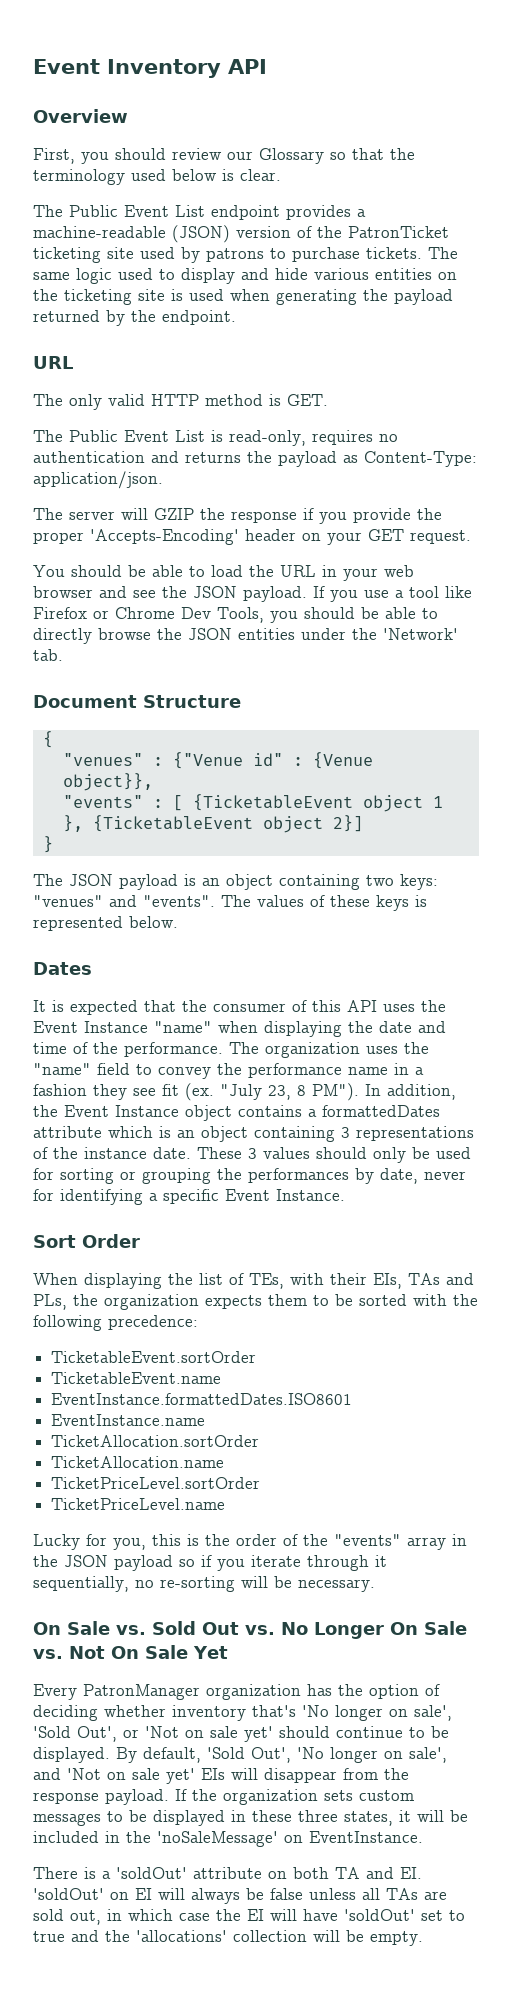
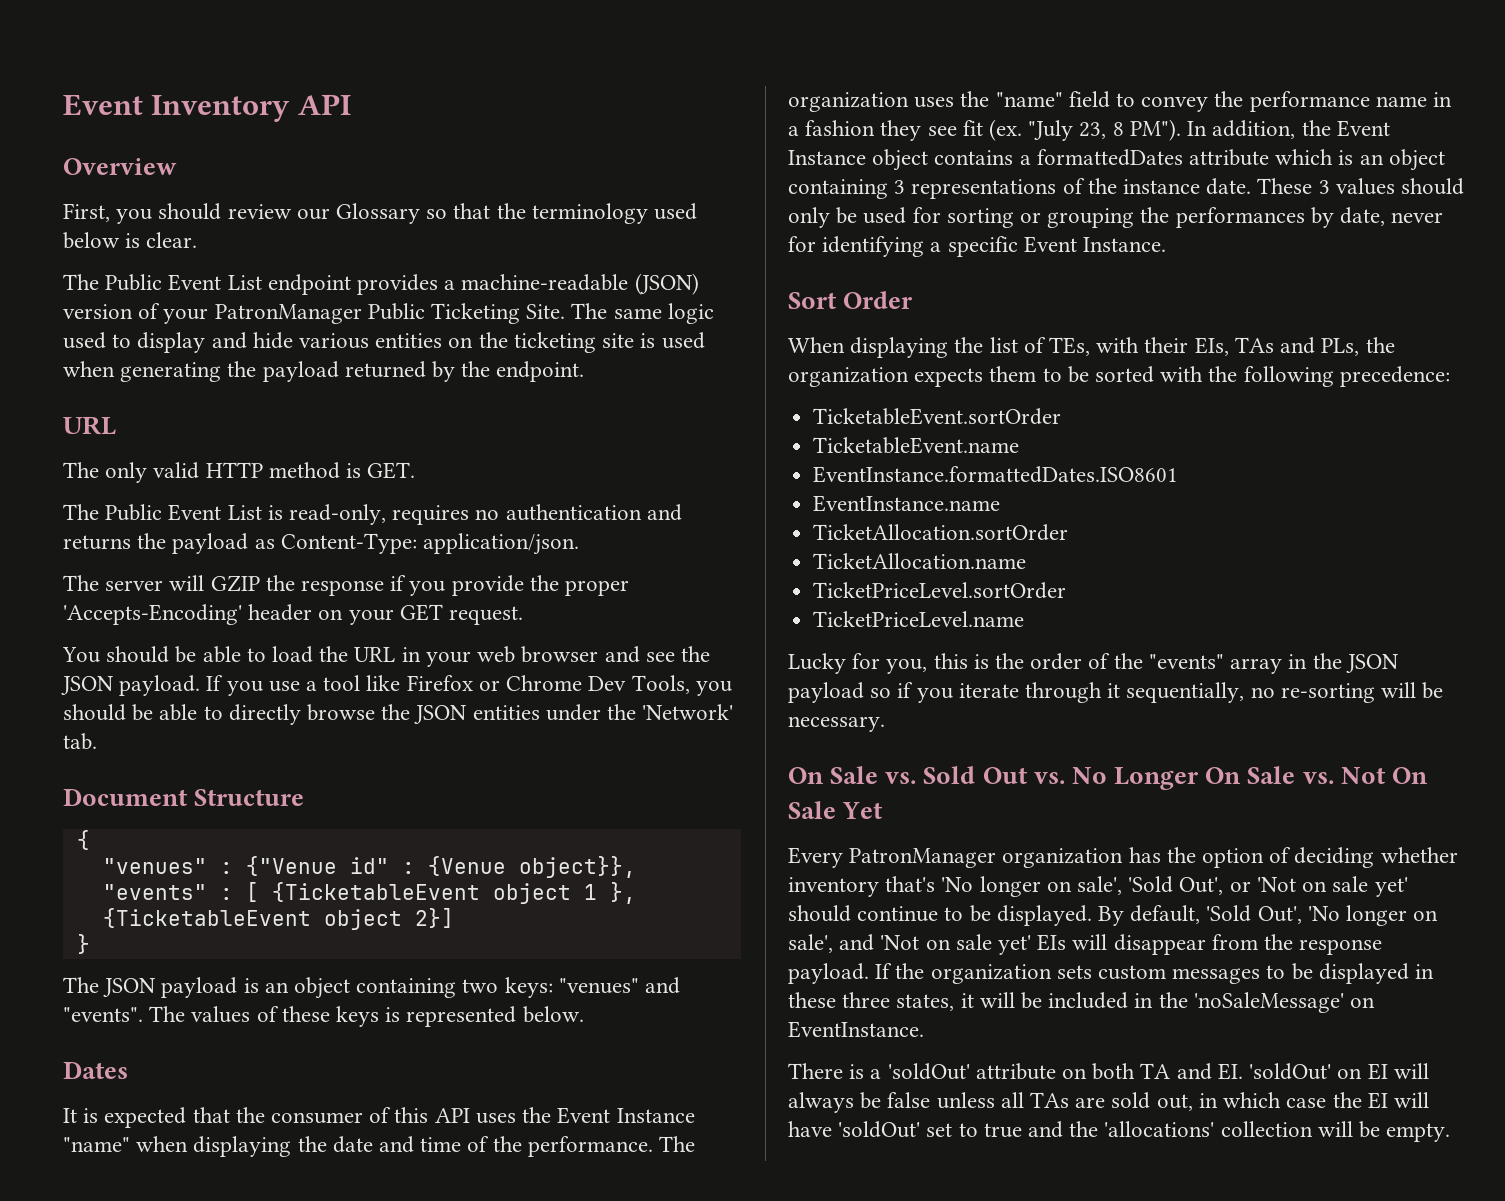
- The Public Event List endpoint provides a machine-readable (JSON) version of the PatronTicket ticketing site used by patrons to purchase tickets.
+ The Public Event List endpoint provides a machine-readable (JSON) version of your PatronManager Public Ticketing Site.

